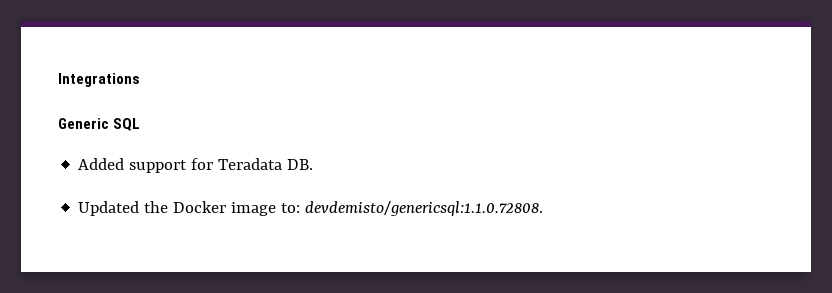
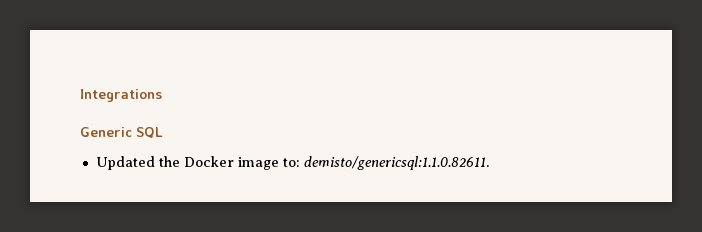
- Added support for Teradata DB.
- Updated the Docker image to: devdemisto/genericsql:1.1.0.72808.
+ Updated the Docker image to: demisto/genericsql:1.1.0.82611.

